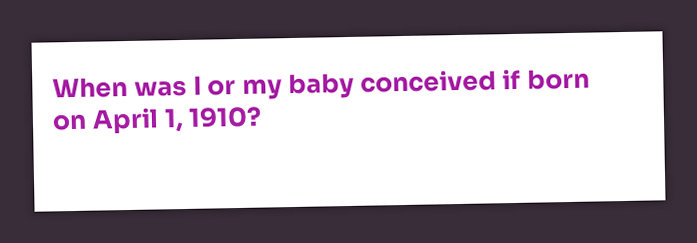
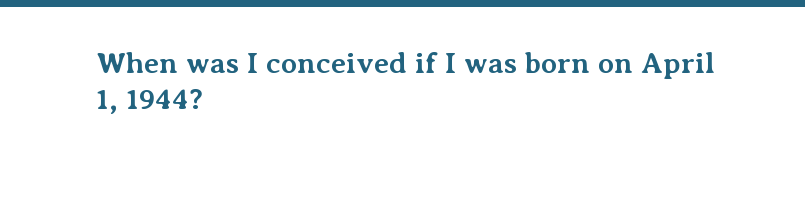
- When was I or my baby conceived if born on April 1, 1910?
+ When was I conceived if I was born on April 1, 1944?

